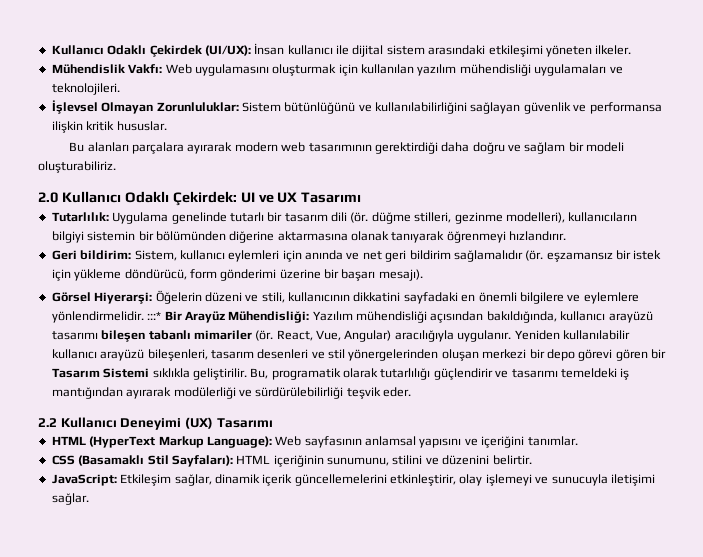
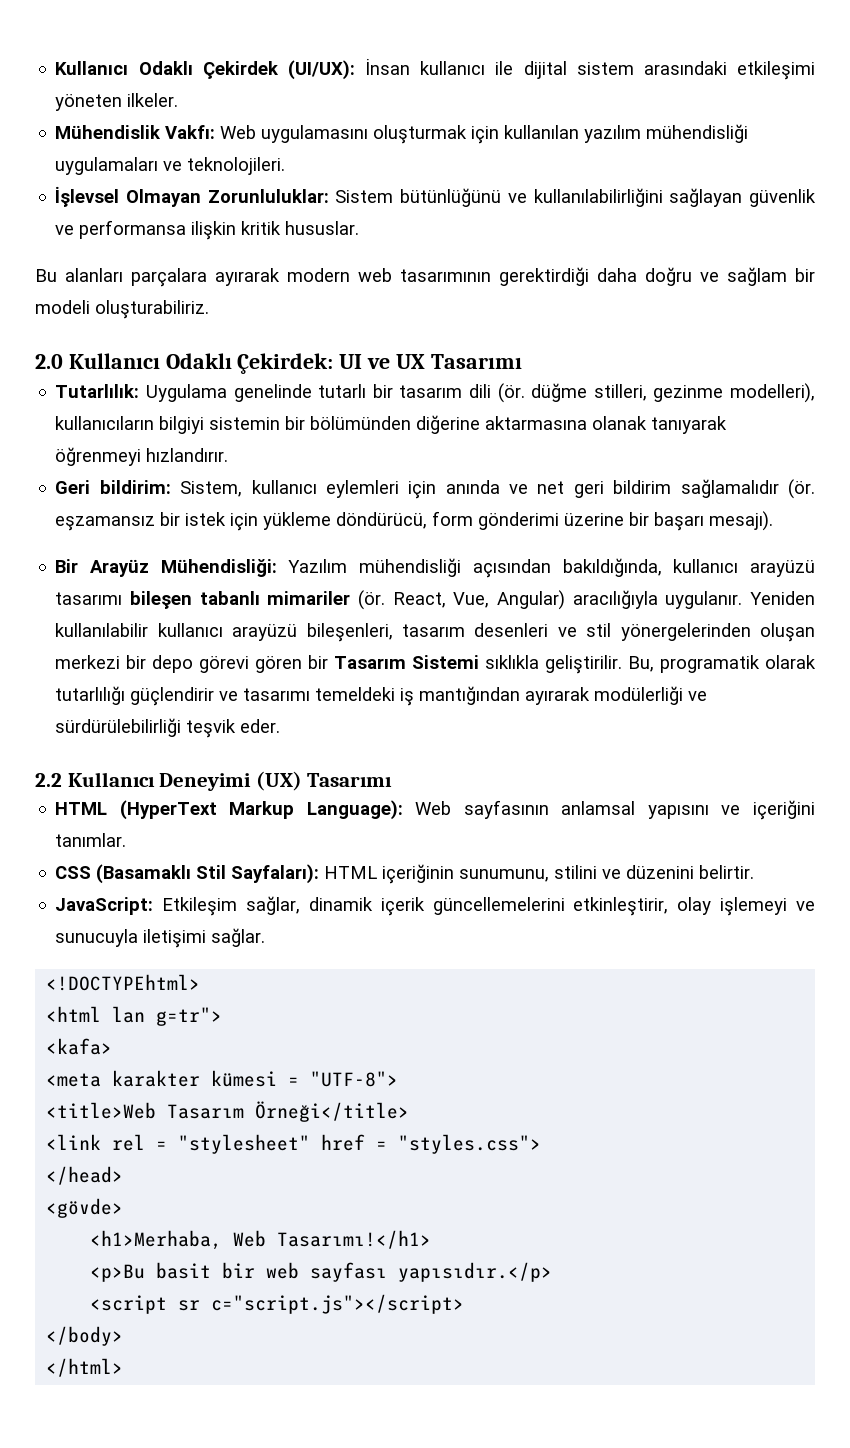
- Görsel Hiyerarşi: Öğelerin düzeni ve stili, kullanıcının dikkatini sayfadaki en önemli bilgilere ve eylemlere yönlendirmelidir. :::* Bir Arayüz Mühendisliği: Yazılım mühendisliği açısından bakıldığında, kullanıcı arayüzü tasarımı bileşen tabanlı mimariler (ör.
+ Bir Arayüz Mühendisliği: Yazılım mühendisliği açısından bakıldığında, kullanıcı arayüzü tasarımı bileşen tabanlı mimariler (ör.
+ <!DOCTYPEhtml>
+ <html lan g=tr">
+ <kafa>
+ <meta karakter kümesi = "UTF-8">
+ <title>Web Tasarım Örneği</title>
+ <link rel = "stylesheet" href = "styles.css">
+ </head>
+ <gövde>
+ <h1>Merhaba, Web Tasarımı!</h1>
+ <p>Bu basit bir web sayfası yapısıdır.</p>
+ <script sr c="script.js"></script>
+ </body>
+ </html>

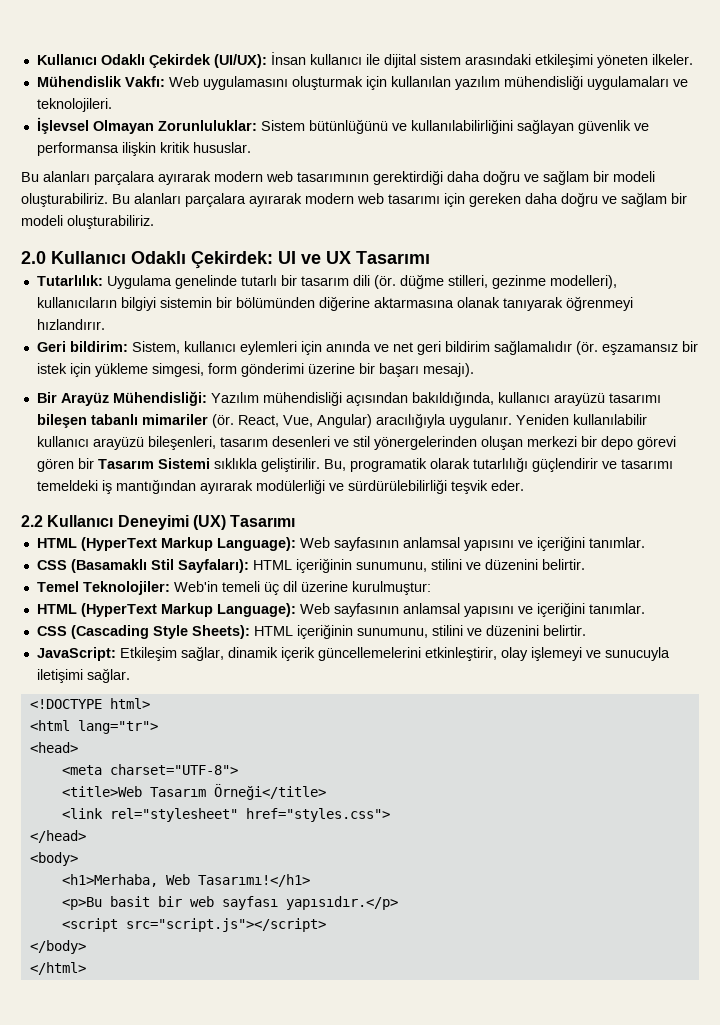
+ Bu alanları parçalara ayırarak modern web tasarımı için gereken daha doğru ve sağlam bir modeli oluşturabiliriz.
- Geri bildirim: Sistem, kullanıcı eylemleri için anında ve net geri bildirim sağlamalıdır (ör. eşzamansız bir istek için yükleme döndürücü, form gönderimi üzerine bir başarı mesajı).
+ Geri bildirim: Sistem, kullanıcı eylemleri için anında ve net geri bildirim sağlamalıdır (ör. eşzamansız bir istek için yükleme simgesi, form gönderimi üzerine bir başarı mesajı).
+ Temel Teknolojiler: Web'in temeli üç dil üzerine kurulmuştur:
+ HTML (HyperText Markup Language): Web sayfasının anlamsal yapısını ve içeriğini tanımlar.
+ CSS (Cascading Style Sheets): HTML içeriğinin sunumunu, stilini ve düzenini belirtir.
- <!DOCTYPEhtml>
+ <!DOCTYPE html>
- <html lan g=tr">
- <kafa>
- <meta karakter kümesi = "UTF-8">
+ <html lang="tr">
+ <head>
+ <meta charset="UTF-8">
  <title>Web Tasarım Örneği</title>
- <link rel = "stylesheet" href = "styles.css">
+ <link rel="stylesheet" href="styles.css">
- <gövde>
+ <body>
- <script sr c="script.js"></script>
+ <script src="script.js"></script>

